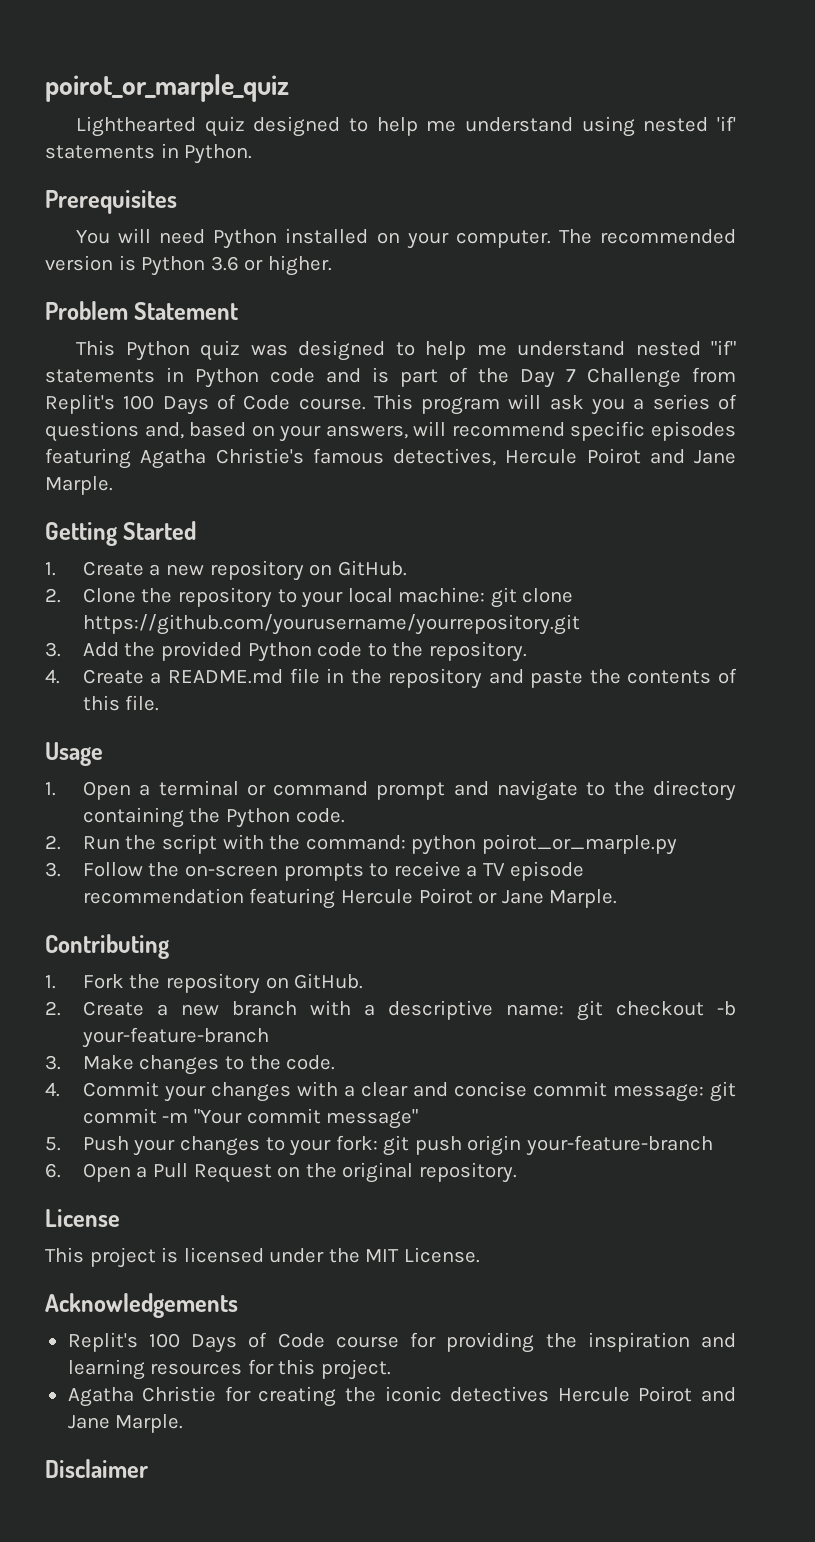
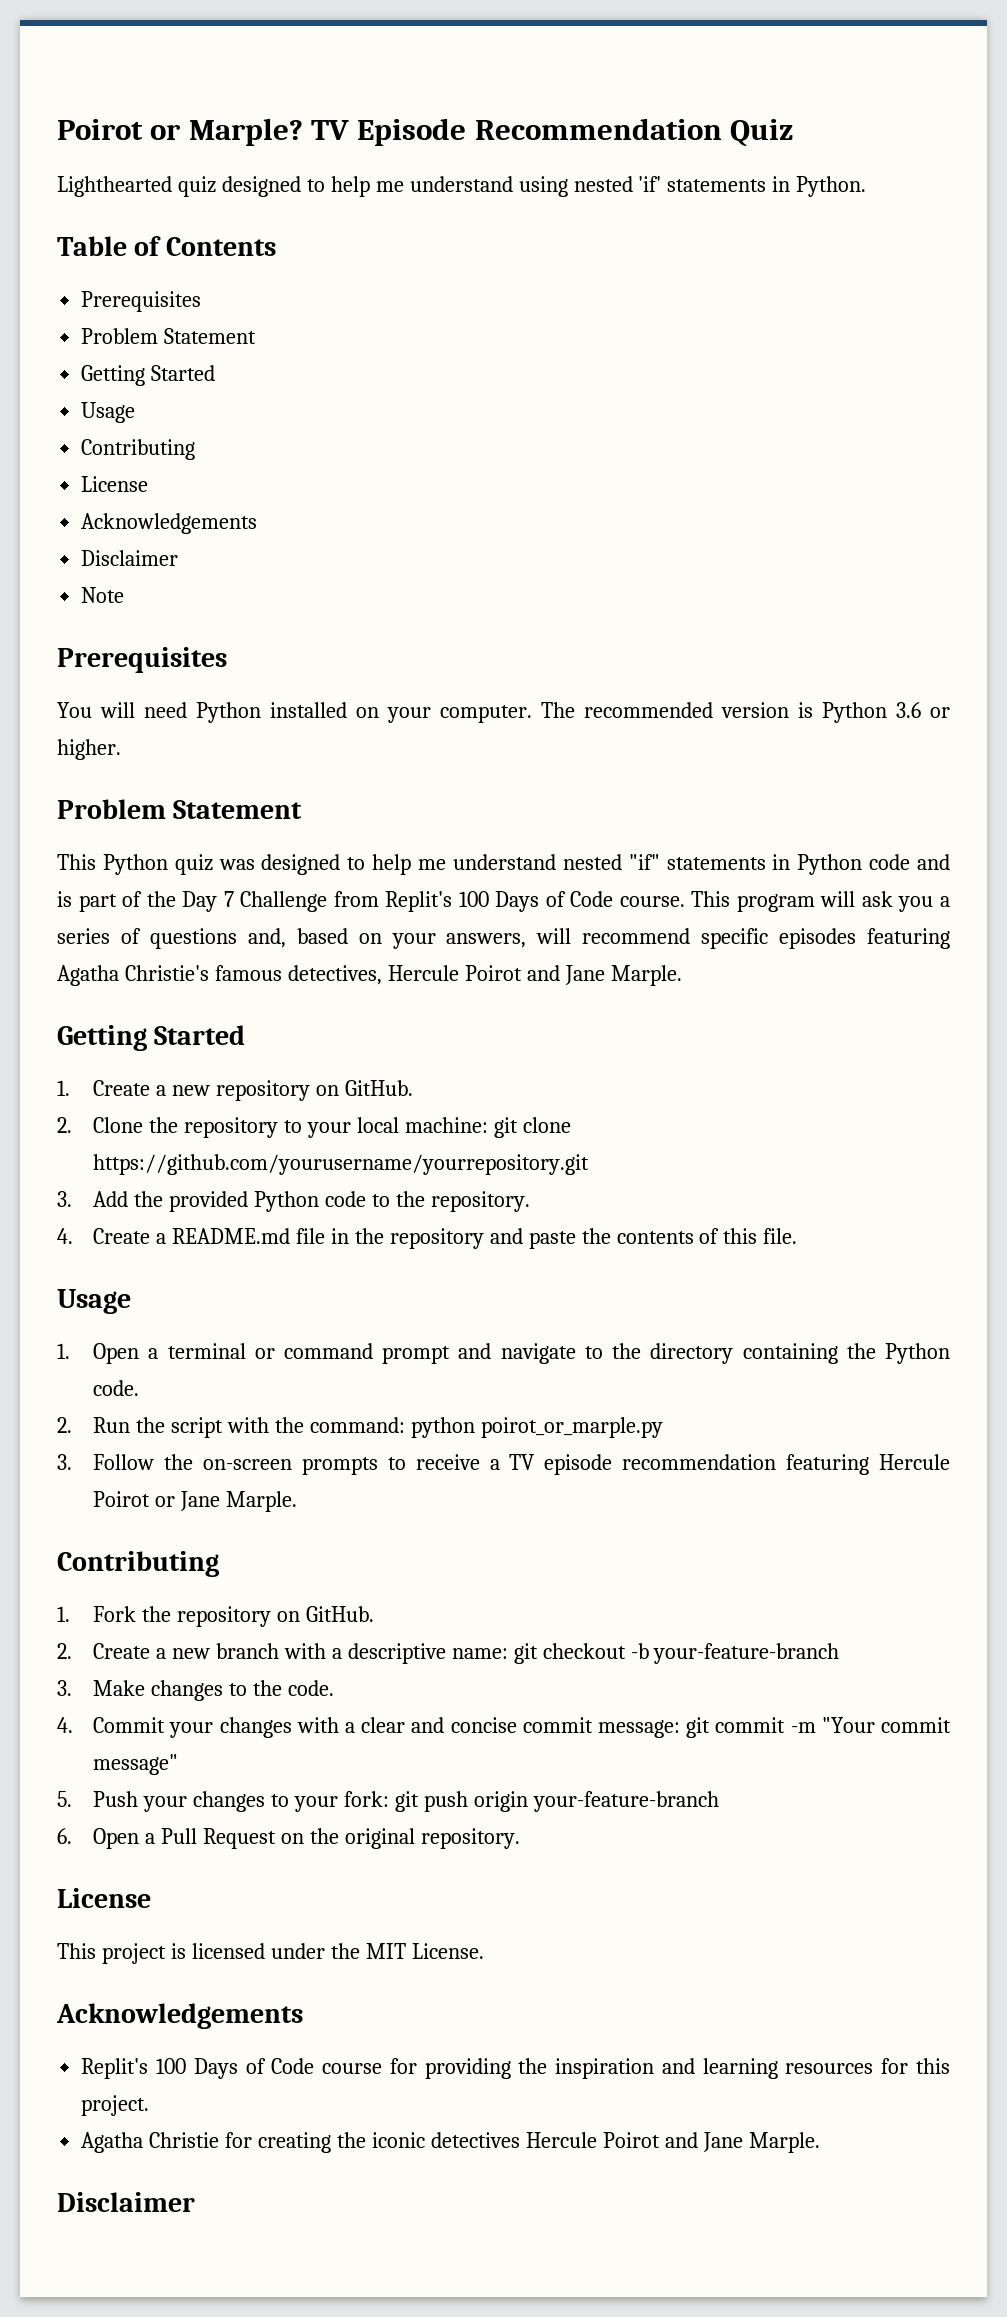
- poirot_or_marple_quiz
+ Poirot or Marple? TV Episode Recommendation Quiz
+ Table of Contents
+ Prerequisites
+ Problem Statement
+ Getting Started
+ Usage
+ Contributing
+ License
+ Acknowledgements
+ Disclaimer
+ Note

